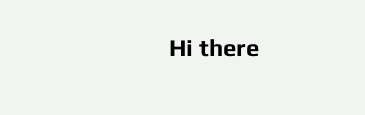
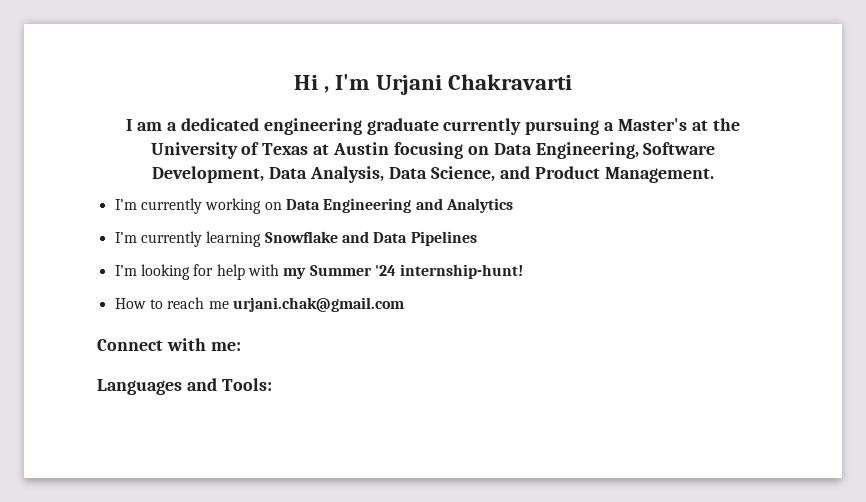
- Hi there
+ Hi , I'm Urjani Chakravarti
+ I am a dedicated engineering graduate currently pursuing a Master's at the University of Texas at Austin focusing on Data Engineering, Software Development, Data Analysis, Data Science, and Product Management.
+ I’m currently working on Data Engineering and Analytics
+ I’m currently learning Snowflake and Data Pipelines
+ I’m looking for help with my Summer '24 internship-hunt!
+ How to reach me urjani.chak@gmail.com
+ Connect with me:
+ Languages and Tools:

